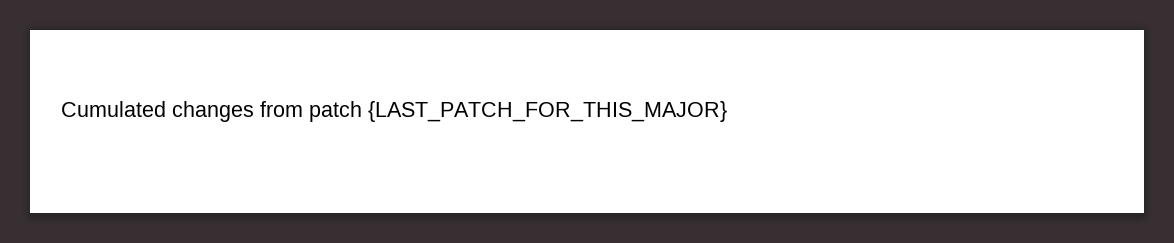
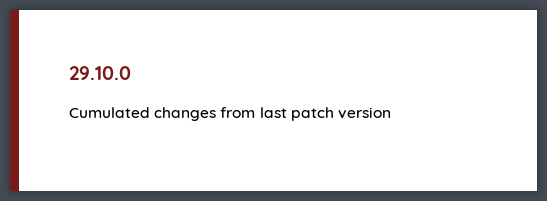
+ 29.10.0
- Cumulated changes from patch {LAST_PATCH_FOR_THIS_MAJOR}
+ Cumulated changes from last patch version

